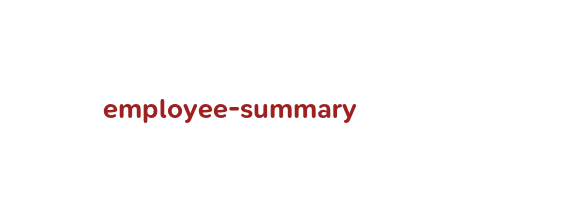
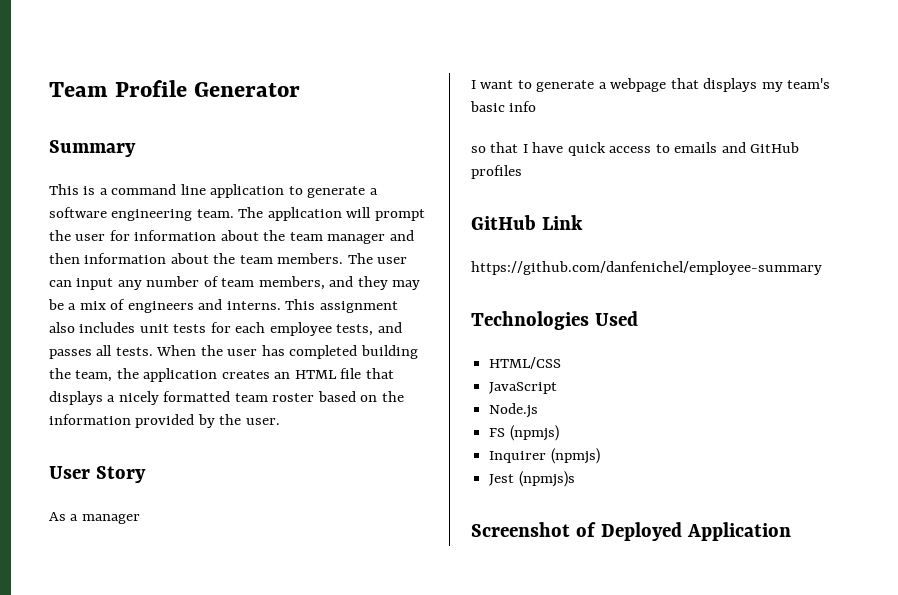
- employee-summary
+ Team Profile Generator
+ Summary
+ This is a command line application to generate a software engineering team. The application will prompt the user for information about the team manager and then information about the team members. The user can input any number of team members, and they may be a mix of engineers and interns. This assignment also includes unit tests for each employee tests, and passes all tests. When the user has completed building the team, the application creates an HTML file that displays a nicely formatted team roster based on the information provided by the user.
+ User Story
+ As a manager
+ I want to generate a webpage that displays my team's basic info
+ so that I have quick access to emails and GitHub profiles
+ GitHub Link
+ https://github.com/danfenichel/employee-summary
+ Technologies Used
+ HTML/CSS
+ JavaScript
+ Node.js
+ FS (npmjs)
+ Inquirer (npmjs)
+ Jest (npmjs)s
+ Screenshot of Deployed Application

